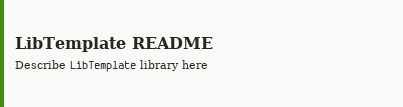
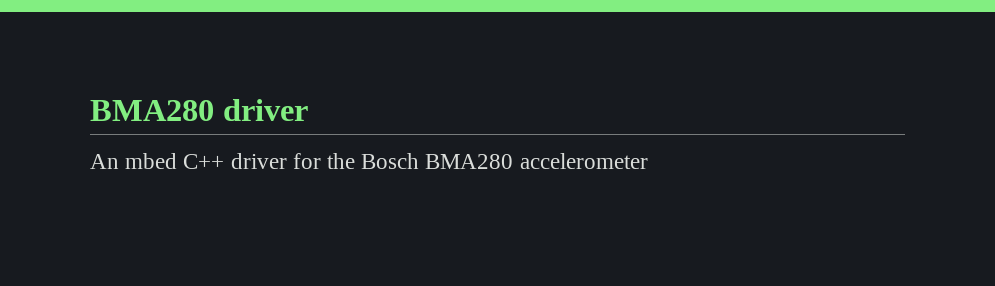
- LibTemplate README
- Describe LibTemplate library here
+ BMA280 driver
+ An mbed C++ driver for the Bosch BMA280 accelerometer

